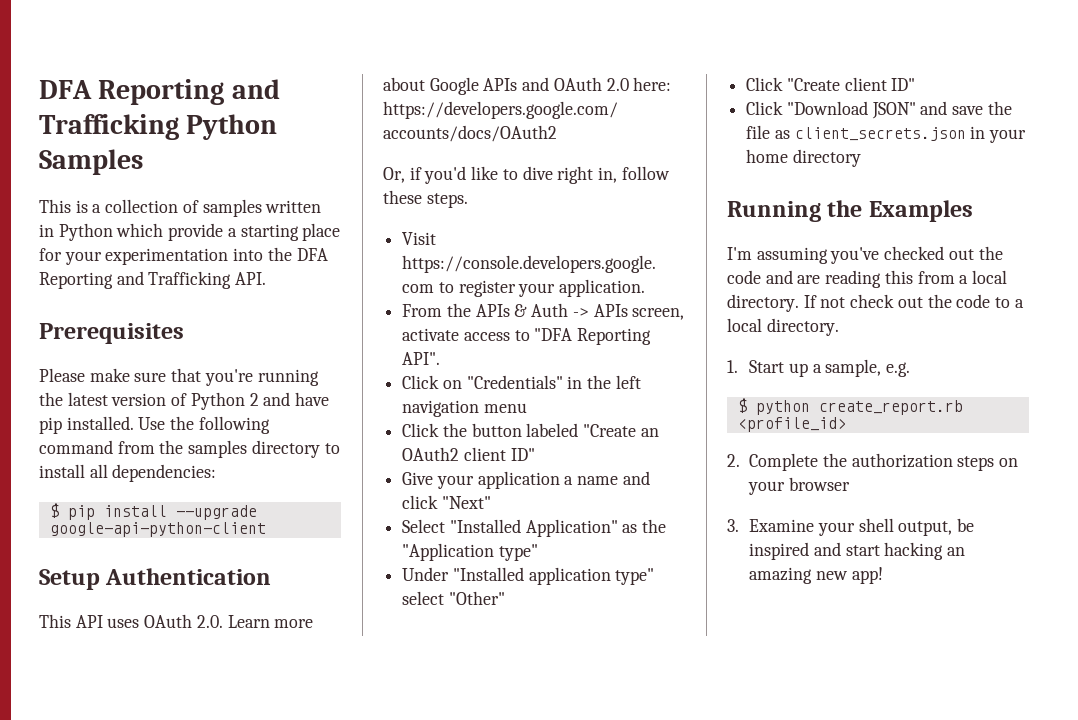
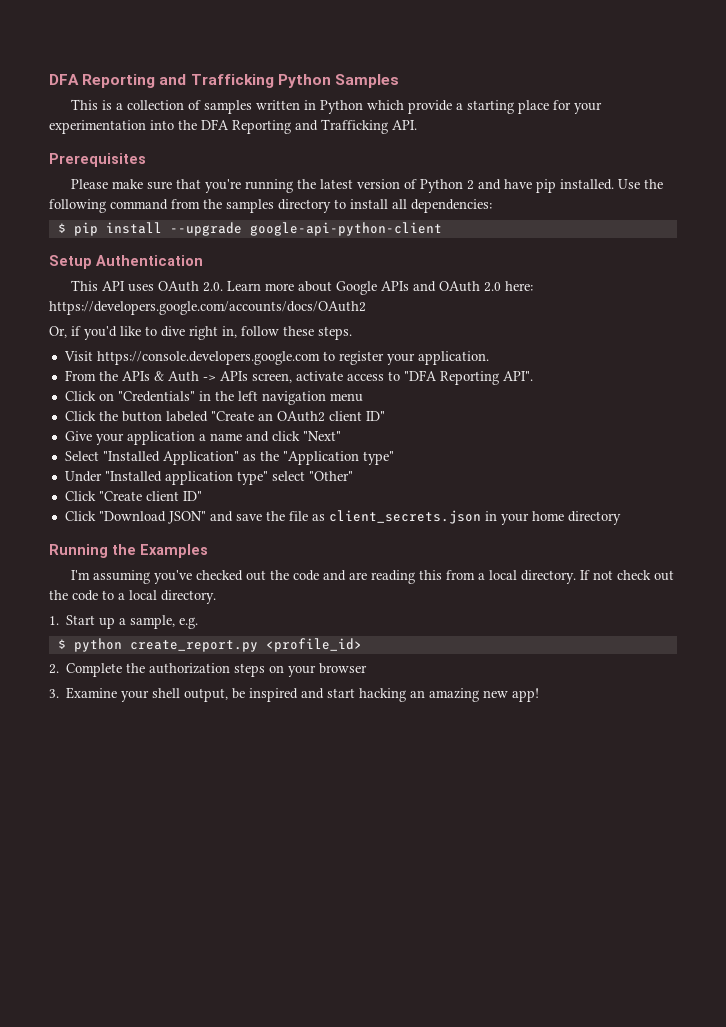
- $ python create_report.rb <profile_id>
+ $ python create_report.py <profile_id>

